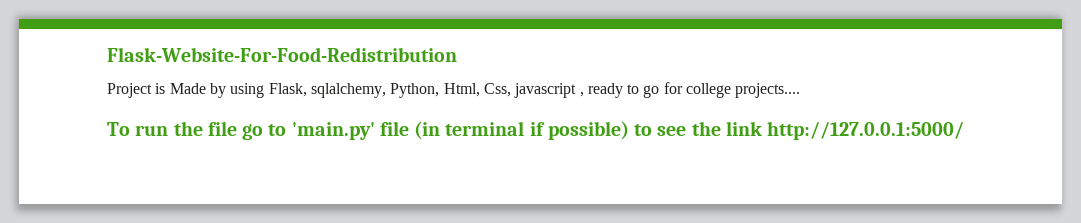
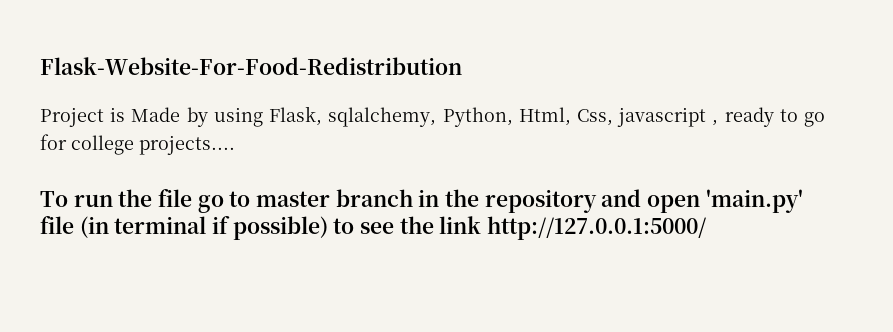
- To run the file go to 'main.py' file (in terminal if possible) to see the link http://127.0.0.1:5000/
+ To run the file go to master branch in the repository and open 'main.py' file (in terminal if possible) to see the link http://127.0.0.1:5000/

